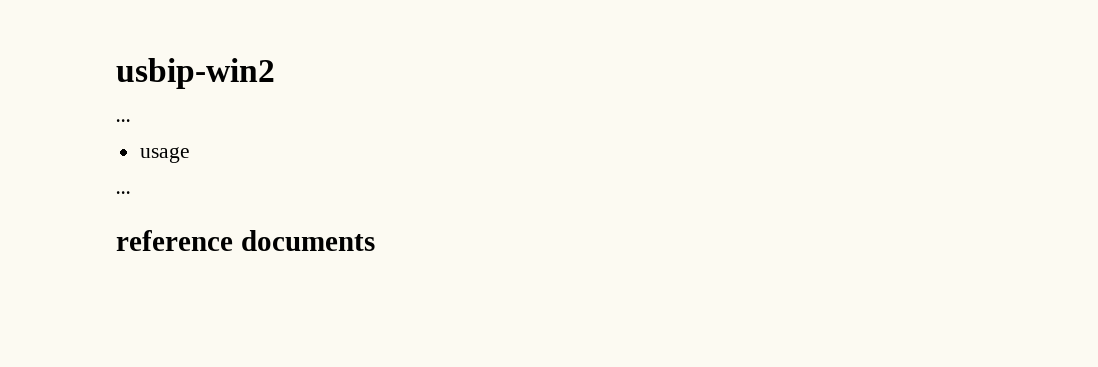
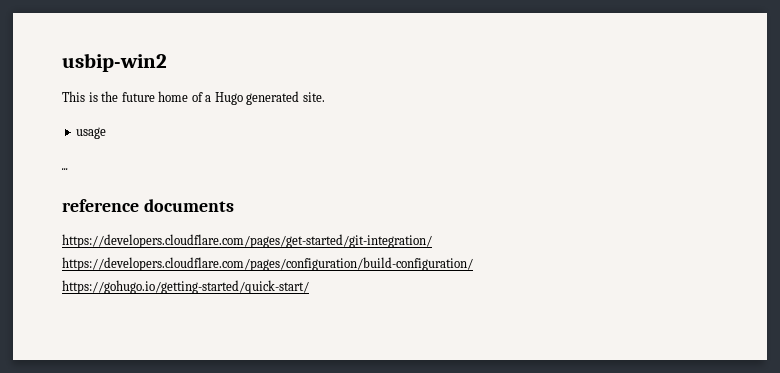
  usbip-win2
- ...
+ This is the future home of a Hugo generated site.
+ https://developers.cloudflare.com/pages/get-started/git-integration/ https://developers.cloudflare.com/pages/configuration/build-configuration/ https://gohugo.io/getting-started/quick-start/

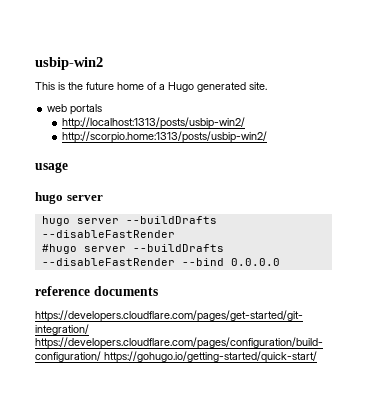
+ web portals
+ http://localhost:1313/posts/usbip-win2/
+ http://scorpio.home:1313/posts/usbip-win2/
  usage
- ...
+ hugo server
+ hugo server --buildDrafts --disableFastRender
+ #hugo server --buildDrafts --disableFastRender --bind 0.0.0.0

